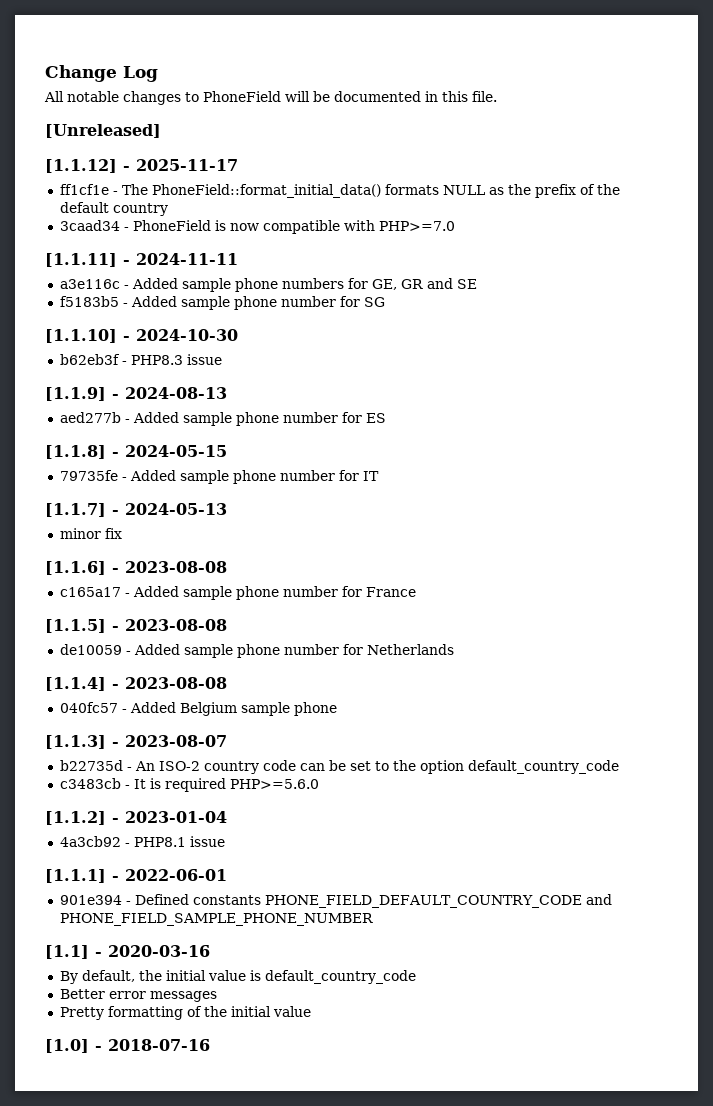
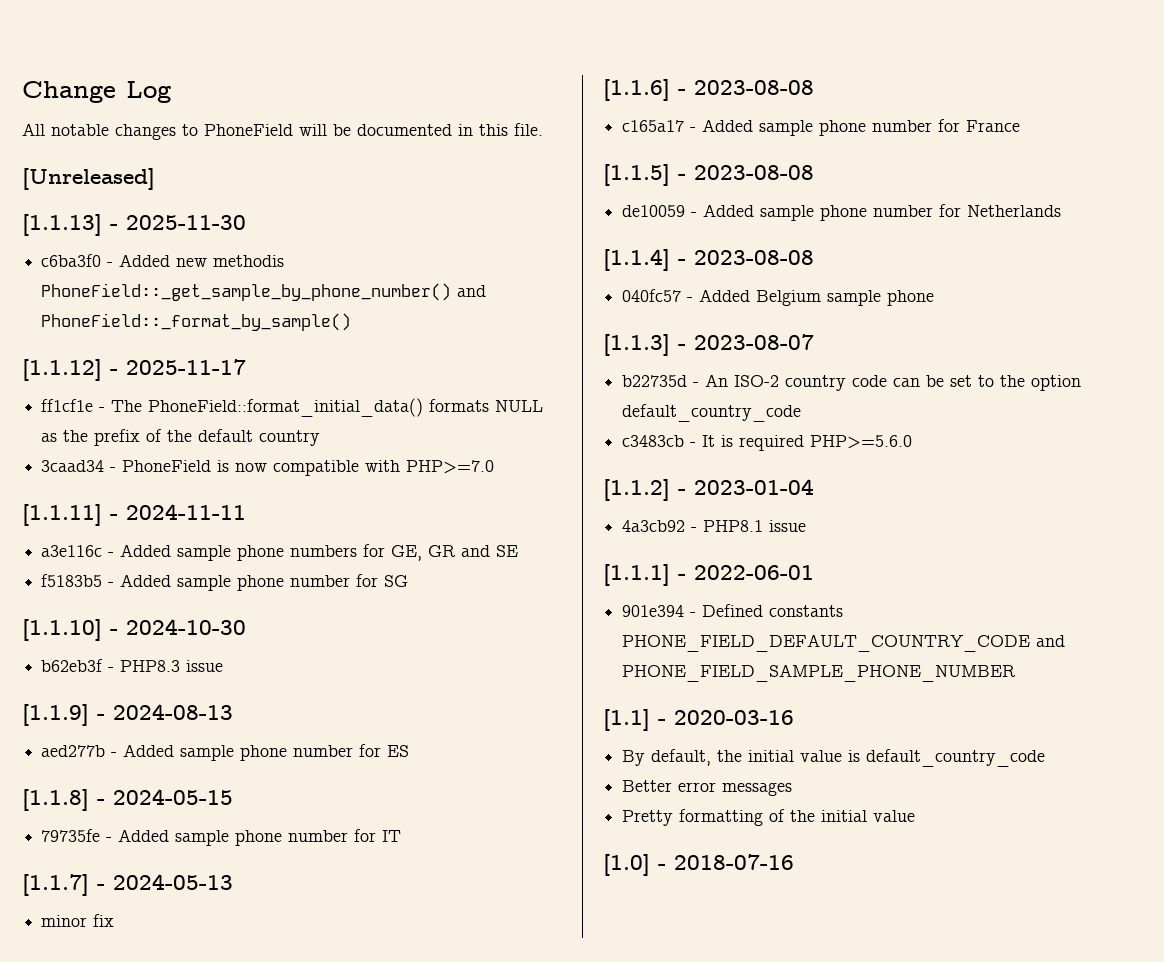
+ [1.1.13] - 2025-11-30
+ c6ba3f0 - Added new methodis PhoneField::_get_sample_by_phone_number() and PhoneField::_format_by_sample()

